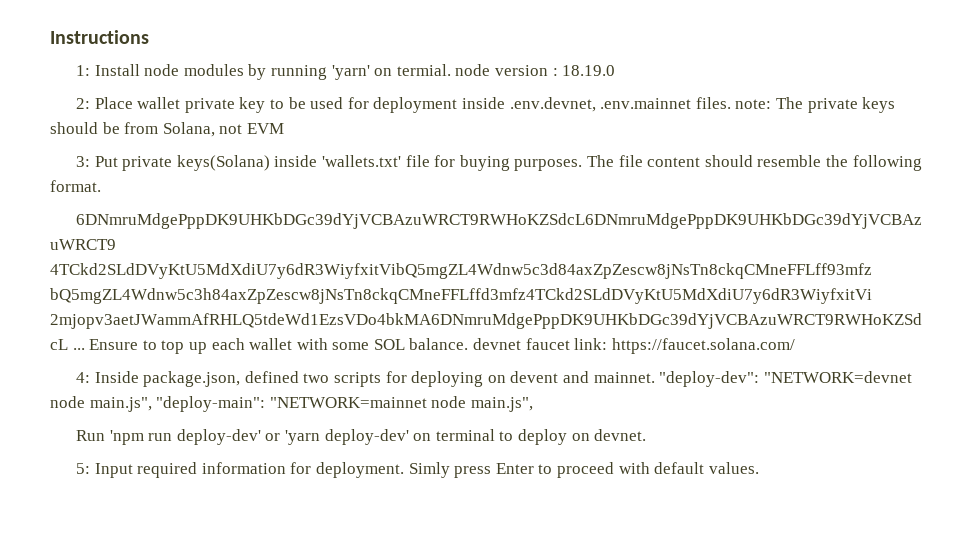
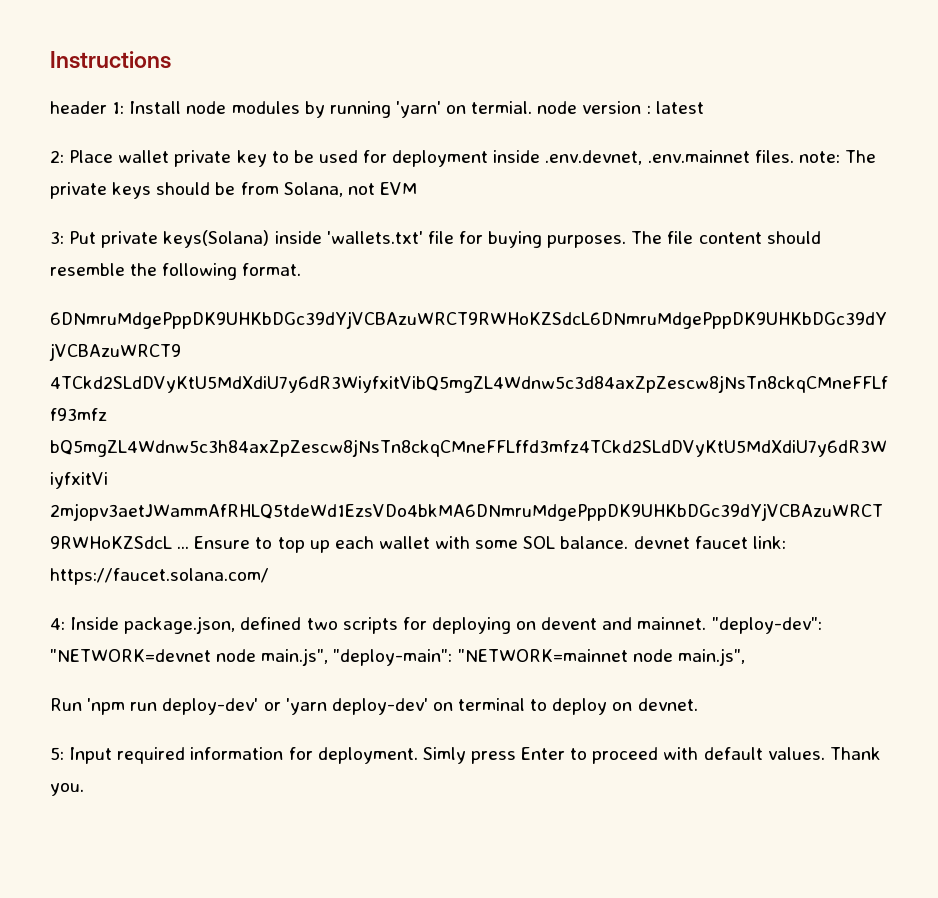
- 1: Install node modules by running 'yarn' on termial. node version : 18.19.0
+ header 1: Install node modules by running 'yarn' on termial. node version : latest
+ Thank you.

